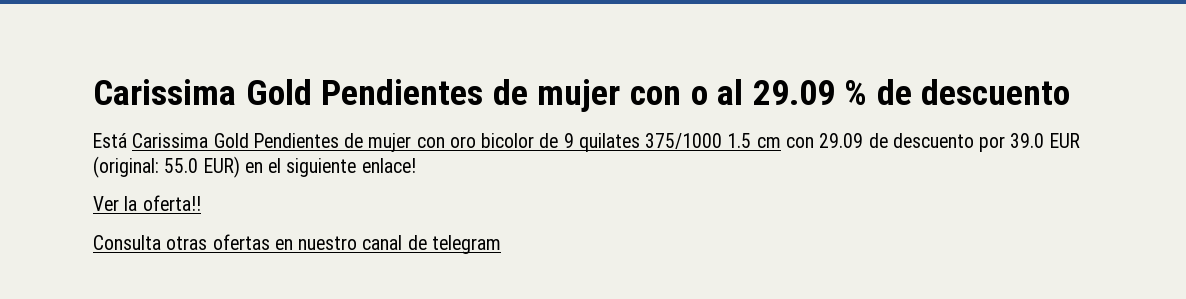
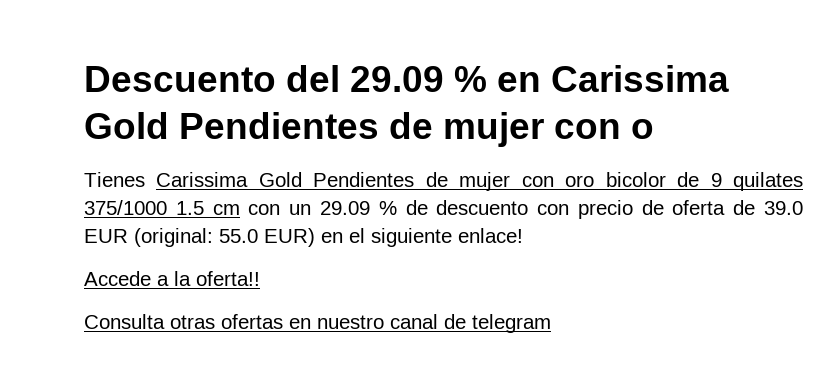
- Carissima Gold Pendientes de mujer con o al 29.09 % de descuento
- Está Carissima Gold Pendientes de mujer con oro bicolor de 9 quilates 375/1000 1.5 cm con 29.09 de descuento por 39.0 EUR (original: 55.0 EUR) en el siguiente enlace!
+ Descuento del 29.09 % en Carissima Gold Pendientes de mujer con o
+ Tienes Carissima Gold Pendientes de mujer con oro bicolor de 9 quilates 375/1000 1.5 cm con un 29.09 % de descuento con precio de oferta de 39.0 EUR (original: 55.0 EUR) en el siguiente enlace!
- Ver la oferta!!
+ Accede a la oferta!!

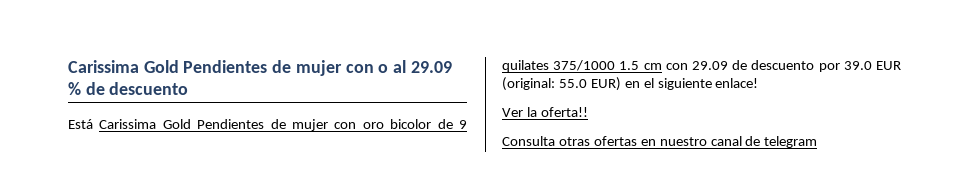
- Descuento del 29.09 % en Carissima Gold Pendientes de mujer con o
- Tienes Carissima Gold Pendientes de mujer con oro bicolor de 9 quilates 375/1000 1.5 cm con un 29.09 % de descuento con precio de oferta de 39.0 EUR (original: 55.0 EUR) en el siguiente enlace!
+ Carissima Gold Pendientes de mujer con o al 29.09 % de descuento
+ Está Carissima Gold Pendientes de mujer con oro bicolor de 9 quilates 375/1000 1.5 cm con 29.09 de descuento por 39.0 EUR (original: 55.0 EUR) en el siguiente enlace!
- Accede a la oferta!!
+ Ver la oferta!!

